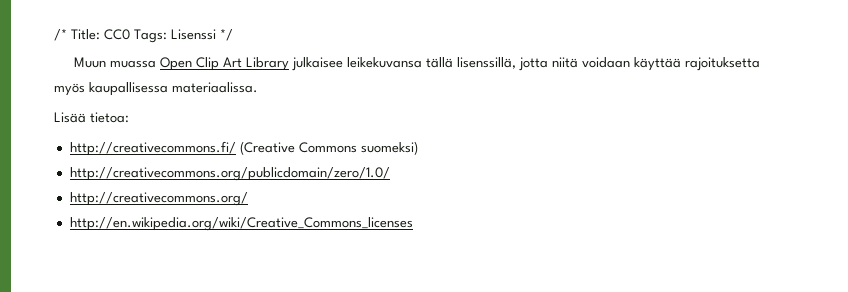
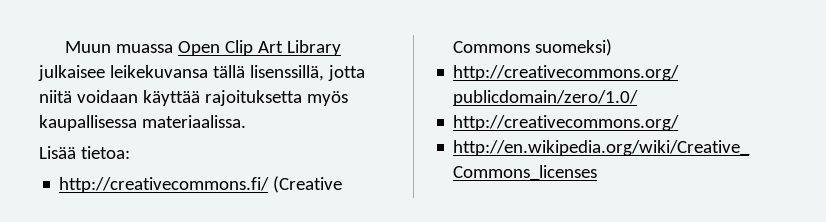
- /* Title: CC0 Tags: Lisenssi */

